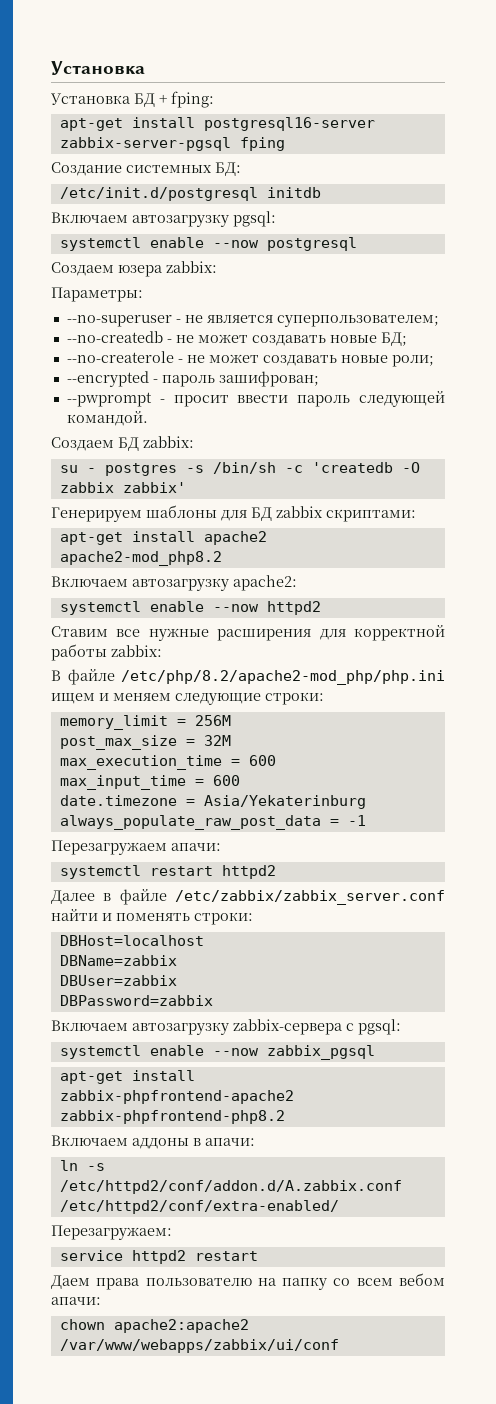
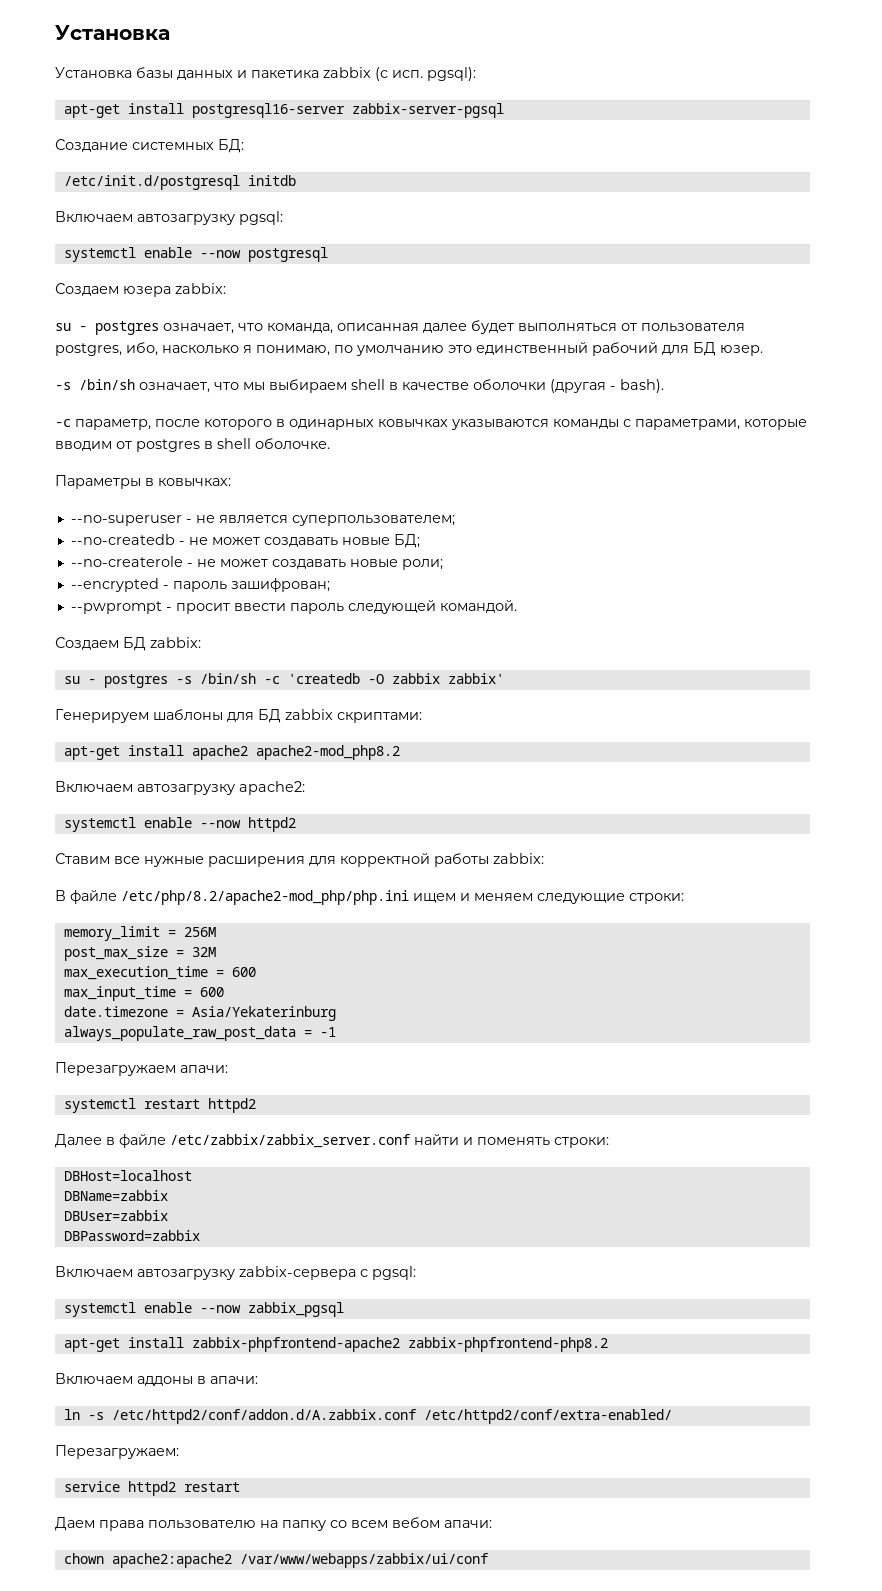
- Установка БД + fping:
+ Установка базы данных и пакетика zabbix (с исп. pgsql):
- apt-get install postgresql16-server zabbix-server-pgsql fping
+ apt-get install postgresql16-server zabbix-server-pgsql
- Параметры:
+ su - postgres означает, что команда, описанная далее будет выполняться от пользователя postgres, ибо, насколько я понимаю, по умолчанию это единственный рабочий для БД юзер.
+ -s /bin/sh означает, что мы выбираем shell в качестве оболочки (другая - bash).
+ -c параметр, после которого в одинарных ковычках указываются команды с параметрами, которые вводим от postgres в shell оболочке.
+ Параметры в ковычках:

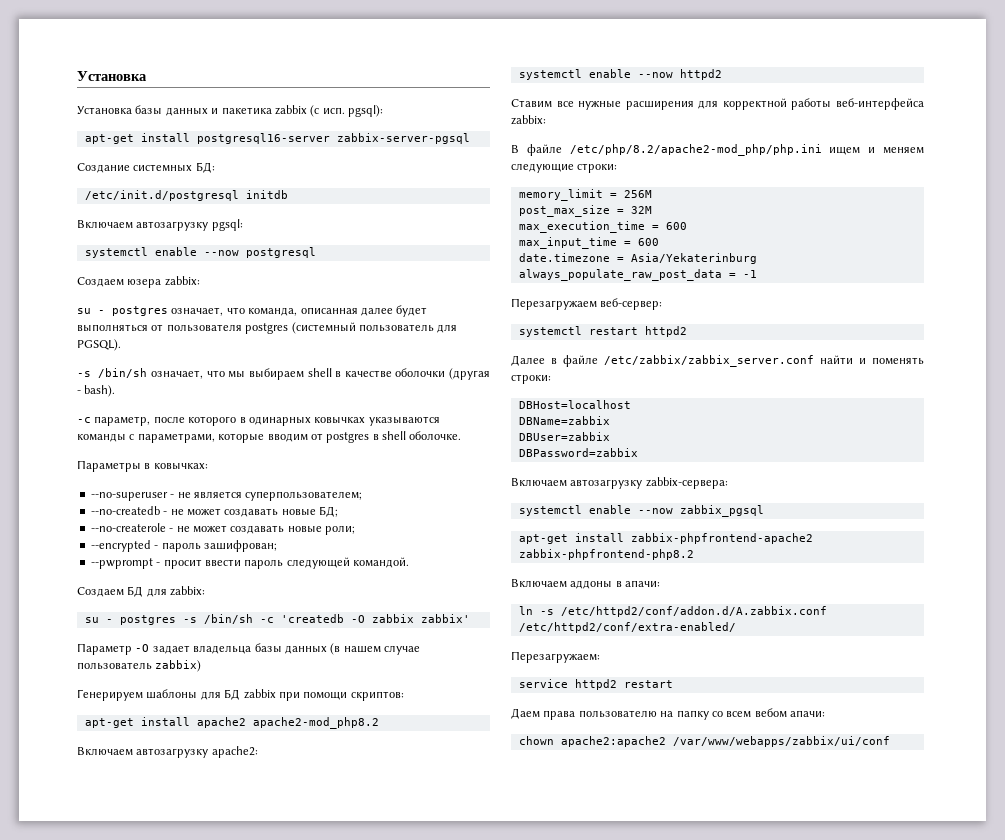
- su - postgres означает, что команда, описанная далее будет выполняться от пользователя postgres, ибо, насколько я понимаю, по умолчанию это единственный рабочий для БД юзер.
+ su - postgres означает, что команда, описанная далее будет выполняться от пользователя postgres (системный пользователь для PGSQL).
- Создаем БД zabbix:
+ Создаем БД для zabbix:
+ Параметр -O задает владельца базы данных (в нашем случае пользователь zabbix)
- Генерируем шаблоны для БД zabbix скриптами:
+ Генерируем шаблоны для БД zabbix при помощи скриптов:
- Ставим все нужные расширения для корректной работы zabbix:
+ Ставим все нужные расширения для корректной работы веб-интерфейса zabbix:
- Перезагружаем апачи:
+ Перезагружаем веб-сервер:
- Включаем автозагрузку zabbix-сервера с pgsql:
+ Включаем автозагрузку zabbix-сервера:

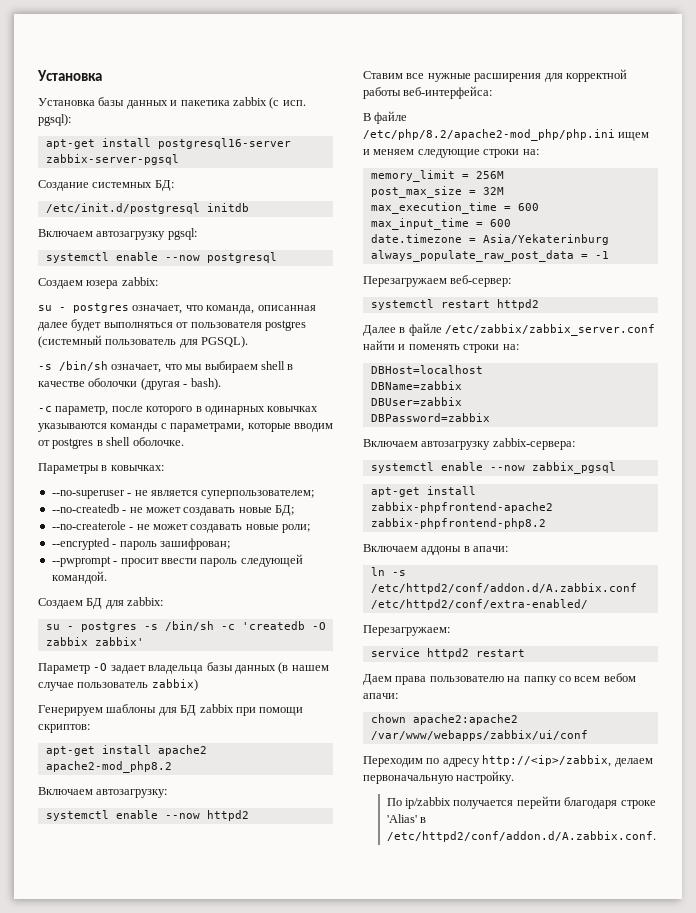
- Включаем автозагрузку apache2:
+ Включаем автозагрузку:
- Ставим все нужные расширения для корректной работы веб-интерфейса zabbix:
+ Ставим все нужные расширения для корректной работы веб-интерфейса:
- В файле /etc/php/8.2/apache2-mod_php/php.ini ищем и меняем следующие строки:
+ В файле /etc/php/8.2/apache2-mod_php/php.ini ищем и меняем следующие строки на:
- Далее в файле /etc/zabbix/zabbix_server.conf найти и поменять строки:
+ Далее в файле /etc/zabbix/zabbix_server.conf найти и поменять строки на:
+ Переходим по адресу http://<ip>/zabbix, делаем первоначальную настройку.
+ По ip/zabbix получается перейти благодаря строке 'Alias' в /etc/httpd2/conf/addon.d/A.zabbix.conf.

